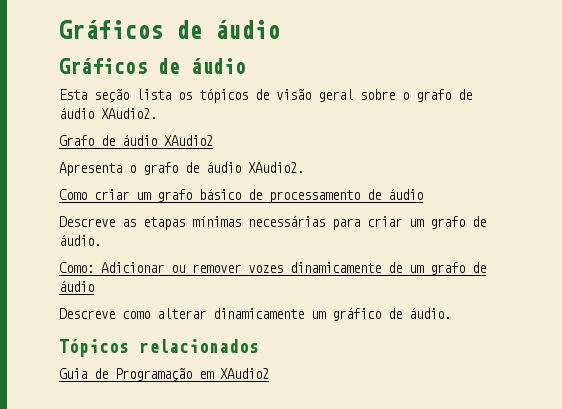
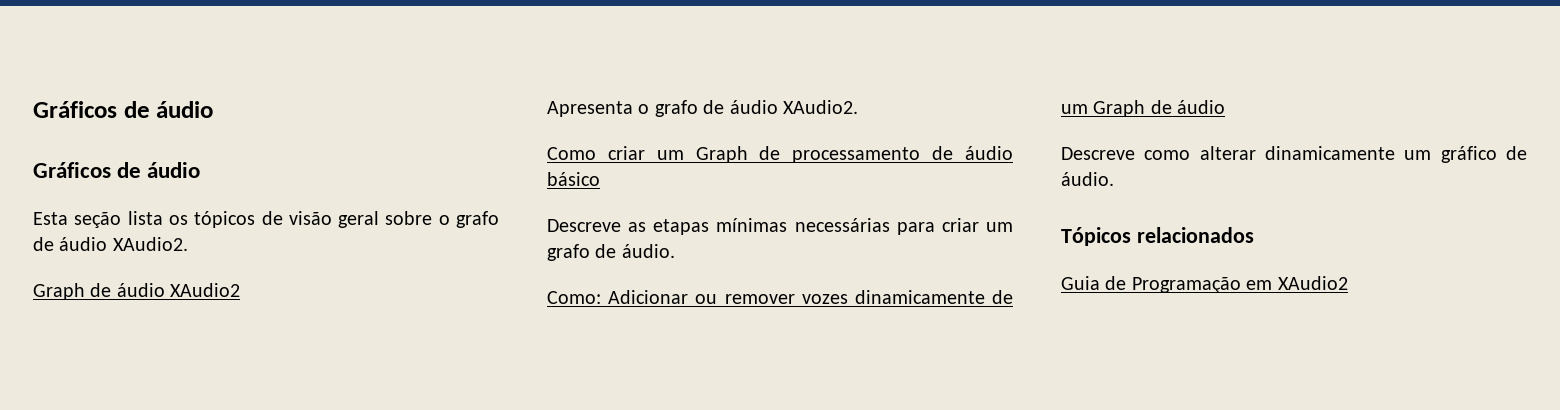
- Grafo de áudio XAudio2
+ Graph de áudio XAudio2
- Como criar um grafo básico de processamento de áudio
+ Como criar um Graph de processamento de áudio básico
- Como: Adicionar ou remover vozes dinamicamente de um grafo de áudio
+ Como: Adicionar ou remover vozes dinamicamente de um Graph de áudio

